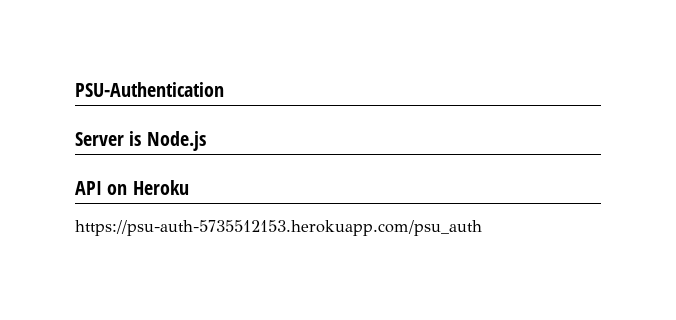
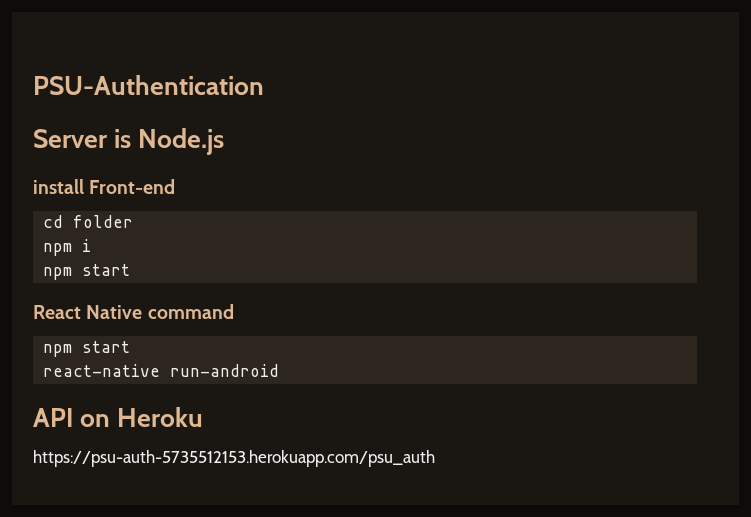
+ install Front-end
+ cd folder
+ npm i
+ npm start
+ React Native command
+ npm start
+ react-native run-android

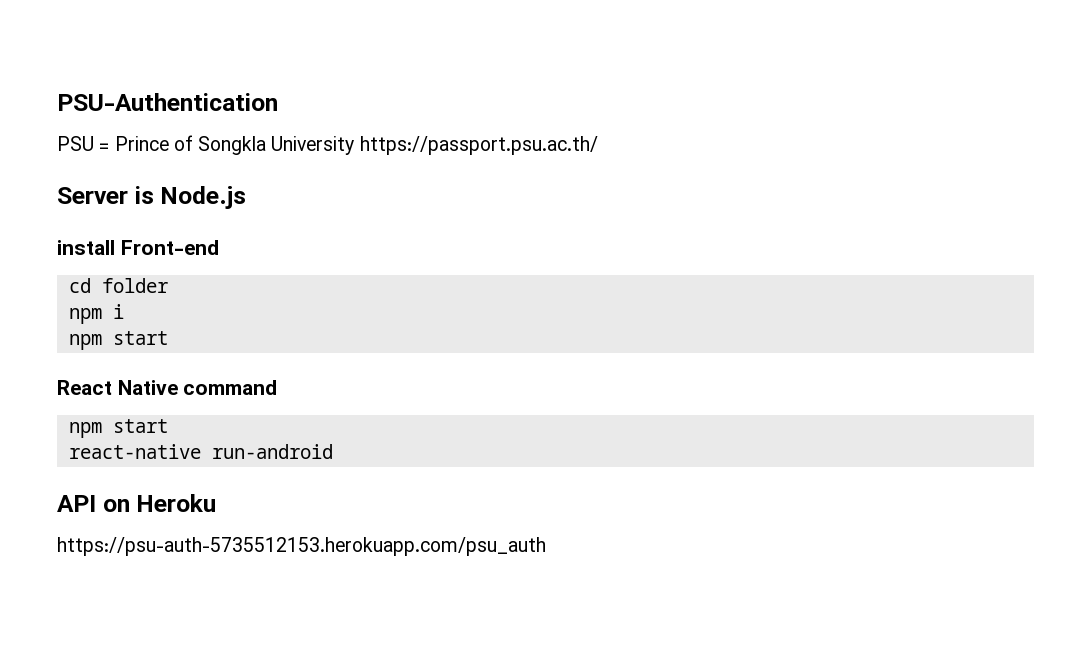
+ PSU = Prince of Songkla University https://passport.psu.ac.th/

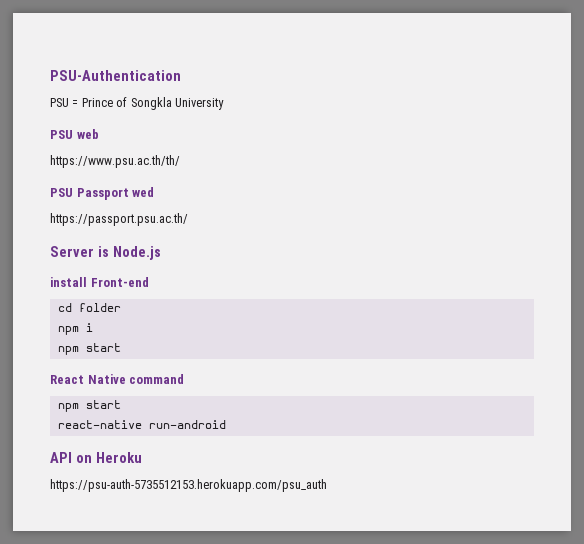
- PSU = Prince of Songkla University https://passport.psu.ac.th/
+ PSU = Prince of Songkla University
+ PSU web
+ https://www.psu.ac.th/th/
+ PSU Passport wed
+ https://passport.psu.ac.th/

